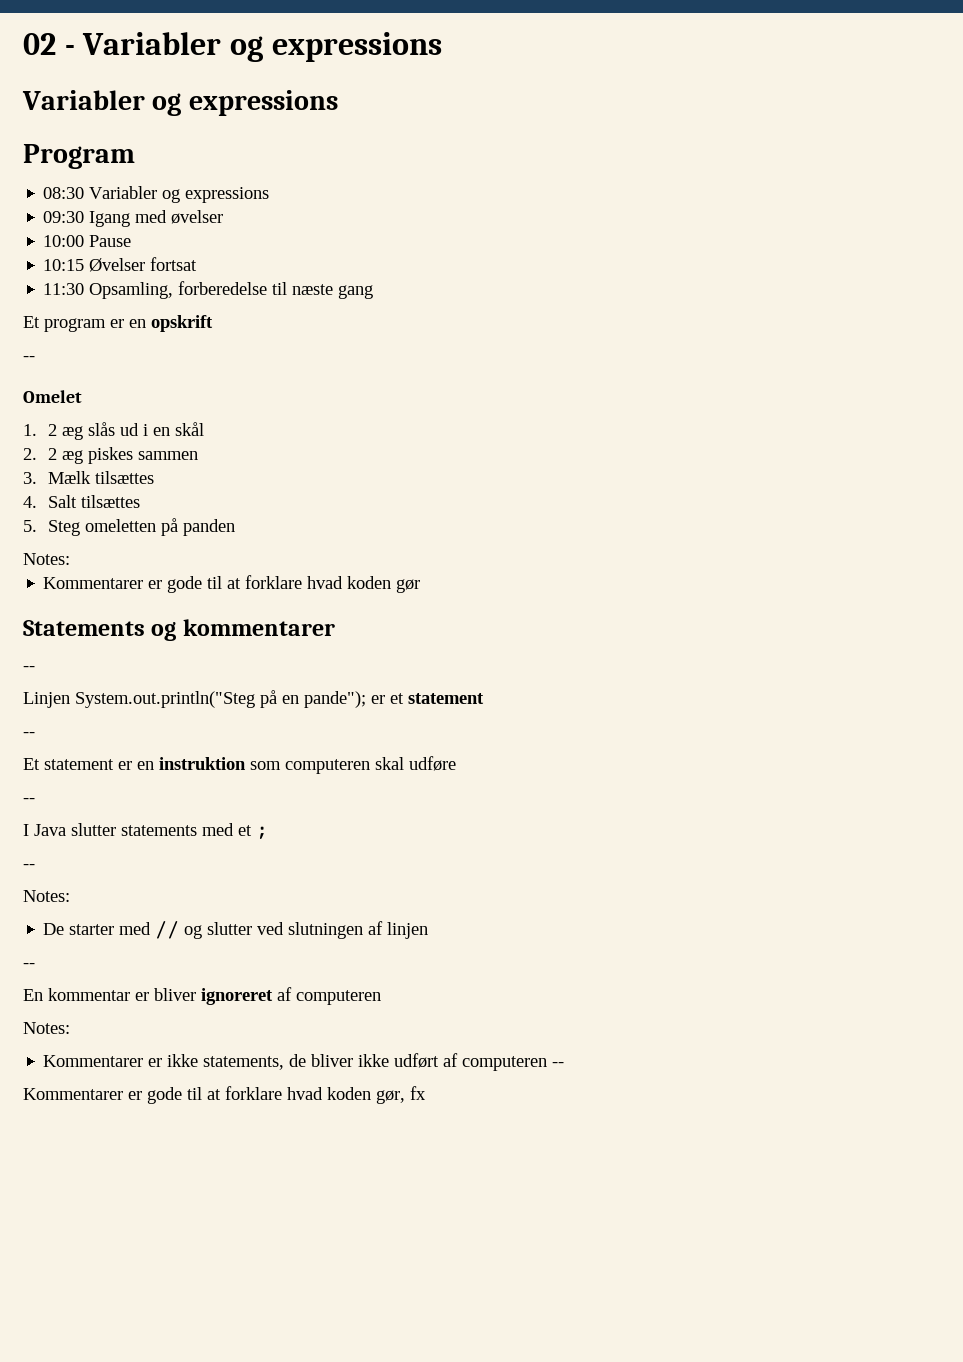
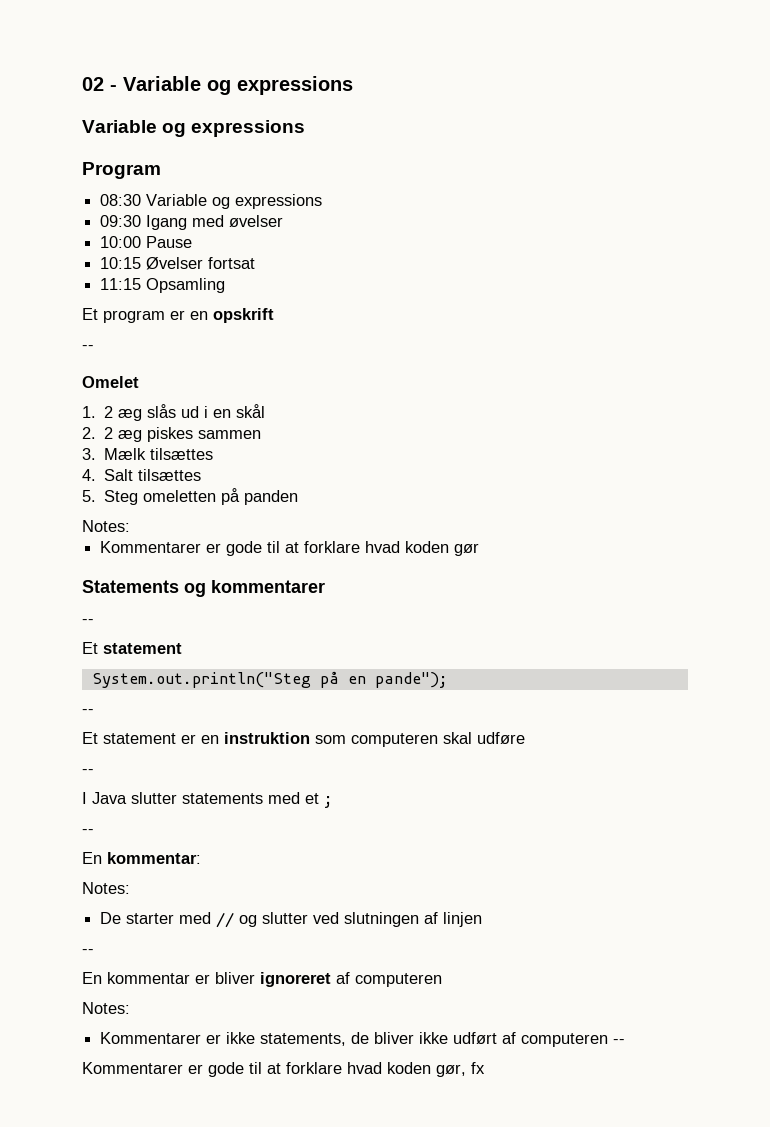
- 02 - Variabler og expressions
- Variabler og expressions
+ 02 - Variable og expressions
+ Variable og expressions
- 08:30 Variabler og expressions
+ 08:30 Variable og expressions
- 11:30 Opsamling, forberedelse til næste gang
+ 11:15 Opsamling
  Statements og kommentarer
  --
- Linjen System.out.println("Steg på en pande"); er et statement
+ Et statement
+ System.out.println("Steg på en pande");
+ En kommentar:

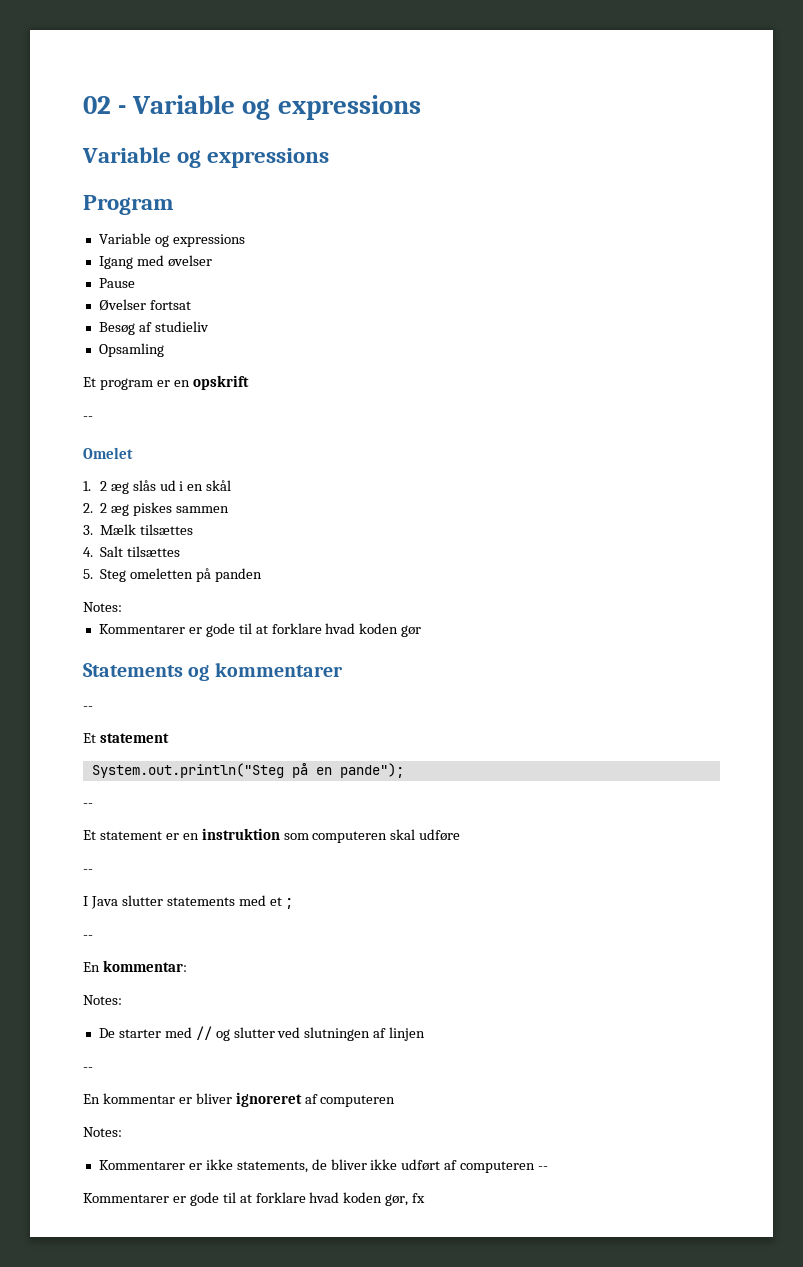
  Program
- 08:30 Variable og expressions
- 09:30 Igang med øvelser
+ Variable og expressions
+ Igang med øvelser
- 10:00 Pause
+ Pause
- 10:15 Øvelser fortsat
+ Øvelser fortsat
- 11:15 Opsamling
+ Besøg af studieliv
+ Opsamling

